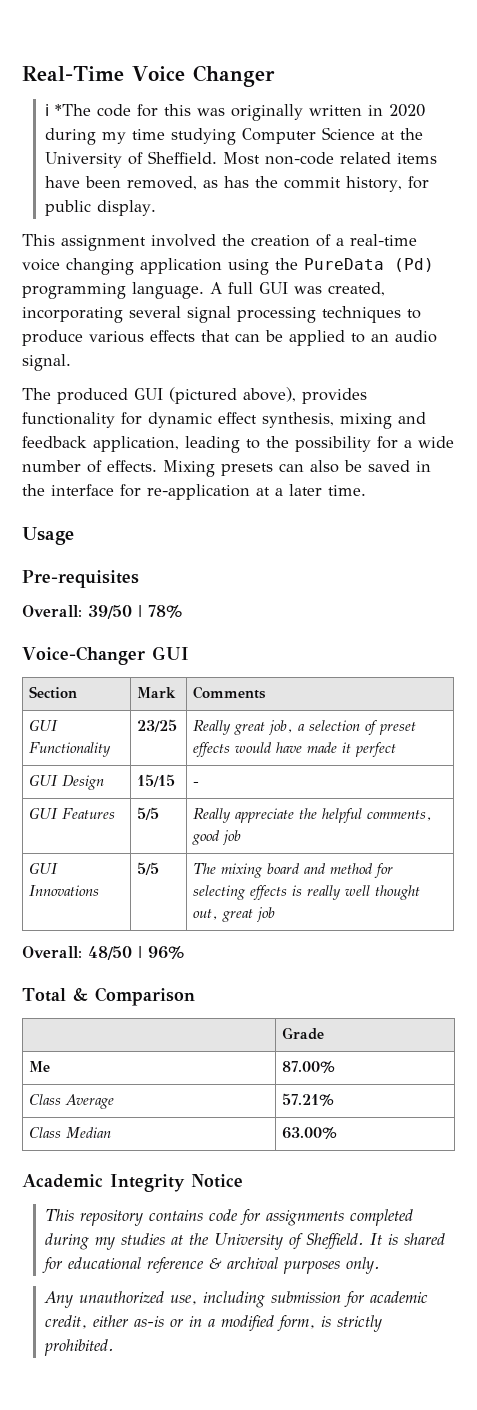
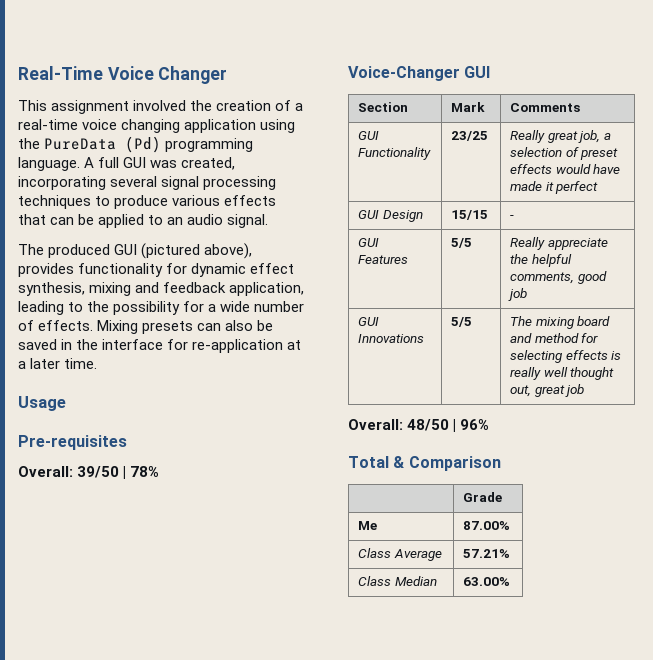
- ℹ *The code for this was originally written in 2020 during my time studying Computer Science at the University of Sheffield. Most non-code related items have been removed, as has the commit history, for public display.
- Academic Integrity Notice
- This repository contains code for assignments completed during my studies at the University of Sheffield. It is shared for educational reference & archival purposes only.
- Any unauthorized use, including submission for academic credit, either as-is or in a modified form, is strictly prohibited.

